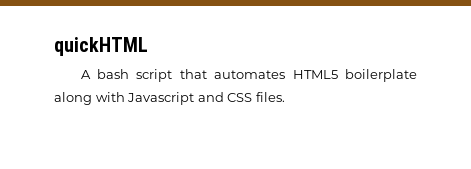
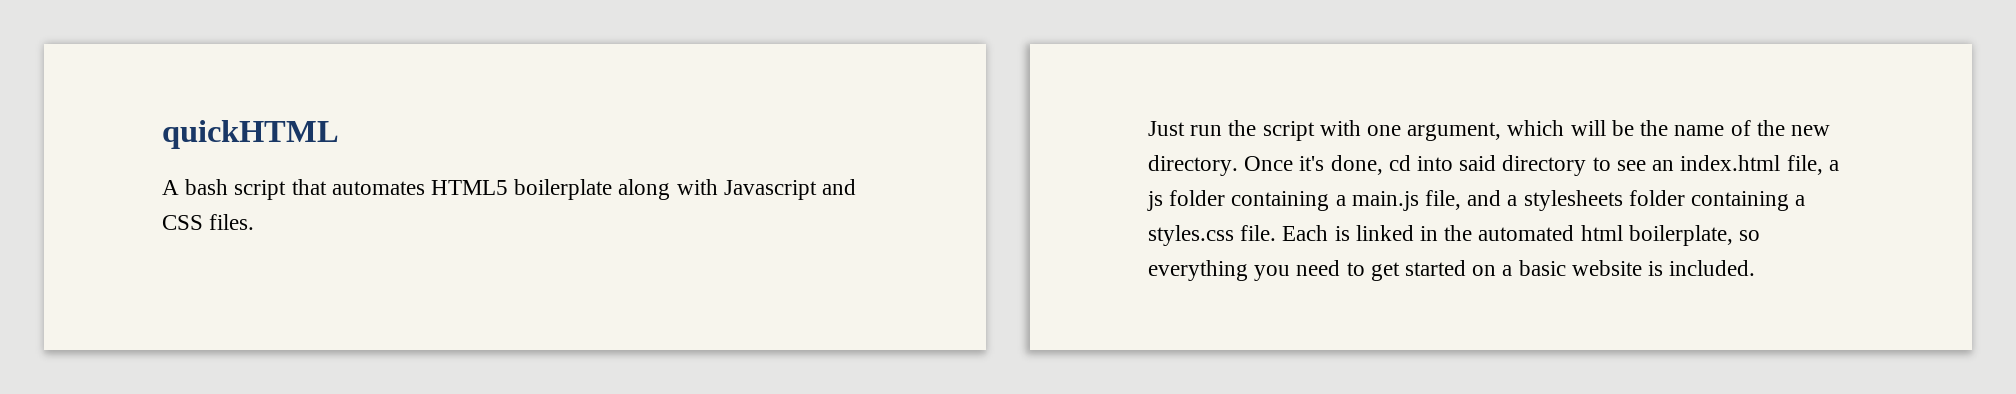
+ Just run the script with one argument, which will be the name of the new directory. Once it's done, cd into said directory to see an index.html file, a js folder containing a main.js file, and a stylesheets folder containing a styles.css file. Each is linked in the automated html boilerplate, so everything you need to get started on a basic website is included.

